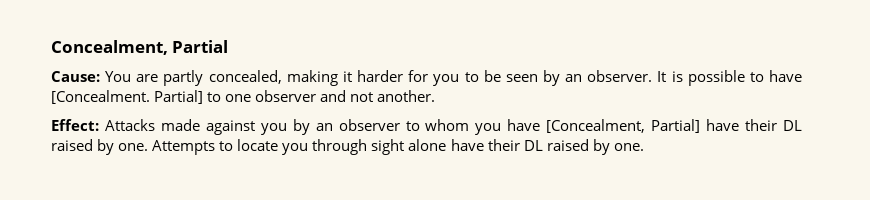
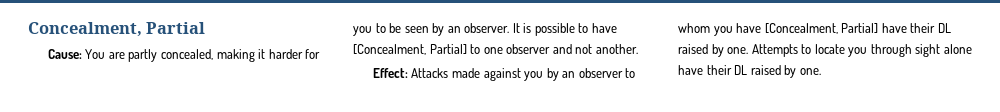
- It is possible to have [Concealment. Partial] to one observer and not another.
+ It is possible to have [Concealment, Partial] to one observer and not another.

